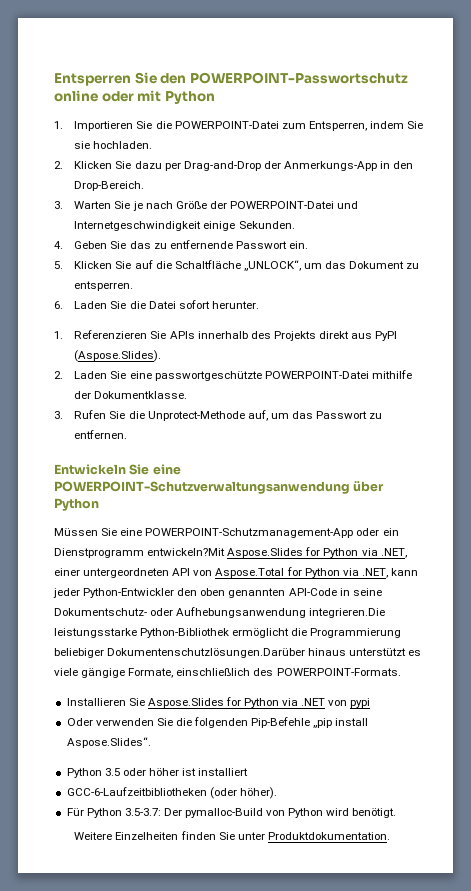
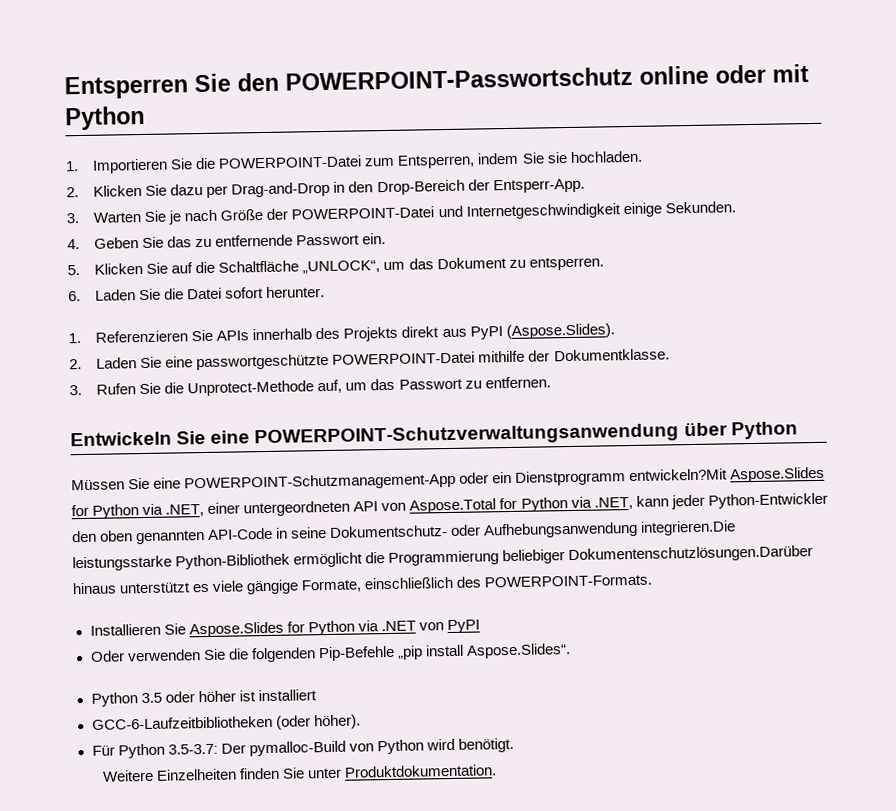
- 2. Klicken Sie dazu per Drag-and-Drop der Anmerkungs-App in den Drop-Bereich.
+ 2. Klicken Sie dazu per Drag-and-Drop in den Drop-Bereich der Entsperr-App.
- Installieren Sie Aspose.Slides for Python via .NET von pypi
+ Installieren Sie Aspose.Slides for Python via .NET von PyPI

